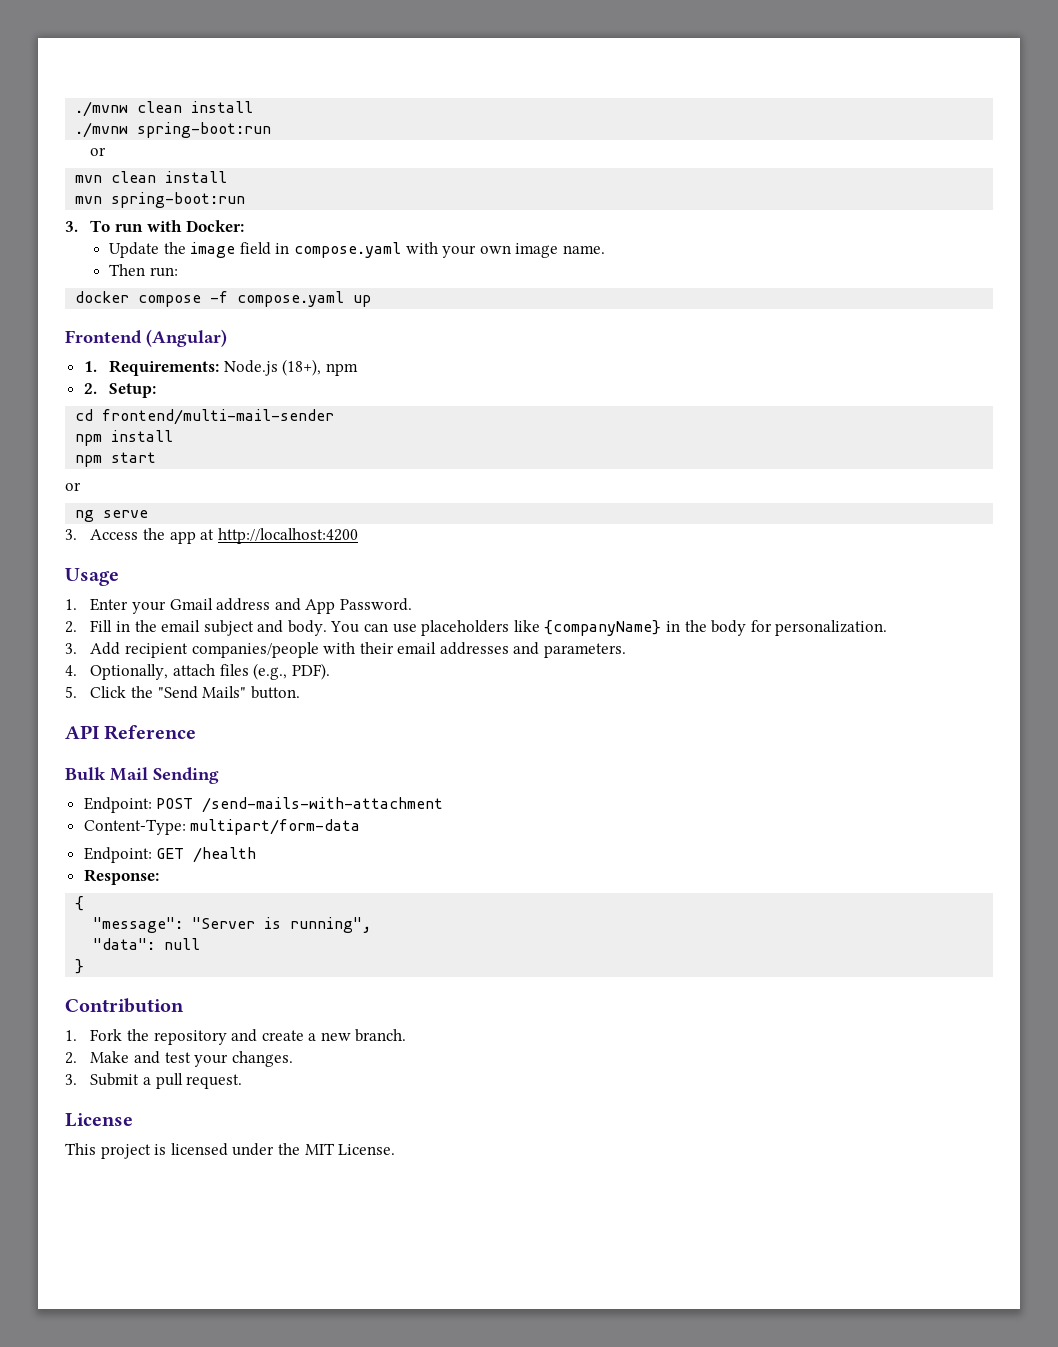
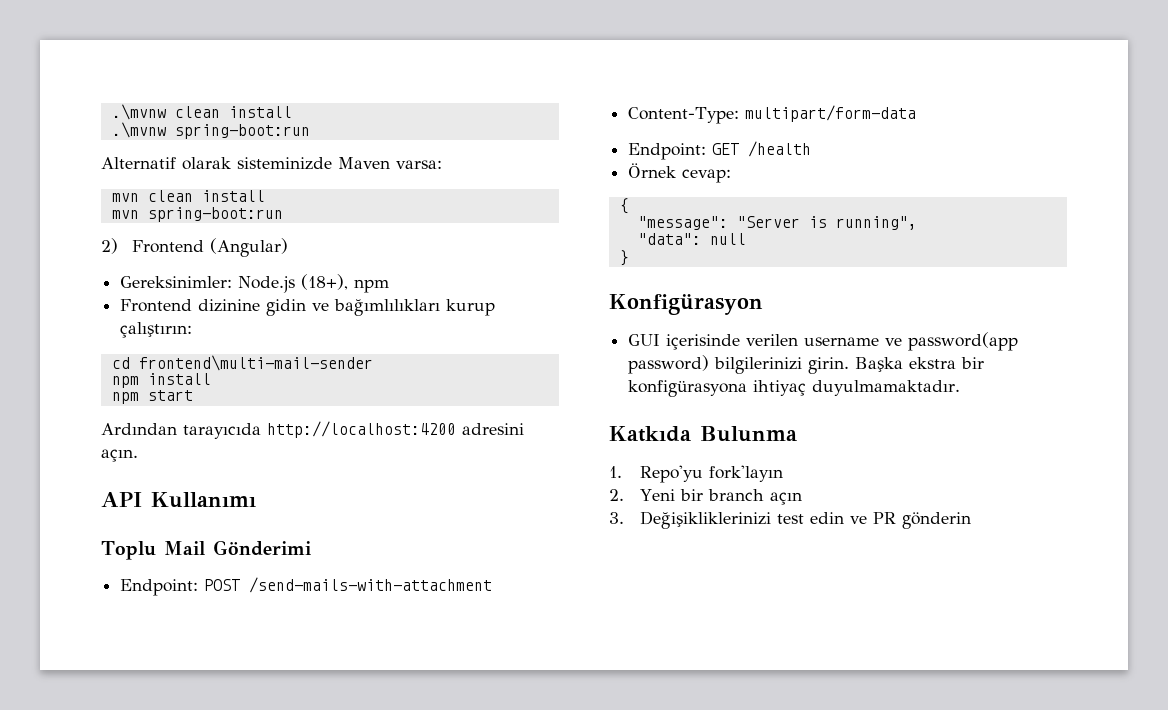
- ./mvnw clean install
- ./mvnw spring-boot:run
- or
+ .\mvnw clean install
+ .\mvnw spring-boot:run
+ Alternatif olarak sisteminizde Maven varsa:
- 3. To run with Docker:
- Update the image field in compose.yaml with your own image name.
- Then run:
- docker compose -f compose.yaml up
- Frontend (Angular)
+ 2) Frontend (Angular)
- 1. Requirements: Node.js (18+), npm
+ Gereksinimler: Node.js (18+), npm
- 2. Setup:
+ Frontend dizinine gidin ve bağımlılıkları kurup çalıştırın:
- cd frontend/multi-mail-sender
+ cd frontend\multi-mail-sender
  npm start
- or
- ng serve
- 3. Access the app at http://localhost:4200
- Usage
- 1. Enter your Gmail address and App Password.
- 2. Fill in the email subject and body. You can use placeholders like {companyName} in the body for personalization.
- 3. Add recipient companies/people with their email addresses and parameters.
- 4. Optionally, attach files (e.g., PDF).
- 5. Click the "Send Mails" button.
- API Reference
- Bulk Mail Sending
+ Ardından tarayıcıda http://localhost:4200 adresini açın.
+ API Kullanımı
+ Toplu Mail Gönderimi
- Response:
+ Örnek cevap:
- Contribution
- 1. Fork the repository and create a new branch.
- 2. Make and test your changes.
- 3. Submit a pull request.
- License
- This project is licensed under the MIT License.
+ Konfigürasyon
+ GUI içerisinde verilen username ve password(app password) bilgilerinizi girin. Başka ekstra bir konfigürasyona ihtiyaç duyulmamaktadır.
+ Katkıda Bulunma
+ 1. Repo'yu fork'layın
+ 2. Yeni bir branch açın
+ 3. Değişikliklerinizi test edin ve PR gönderin

